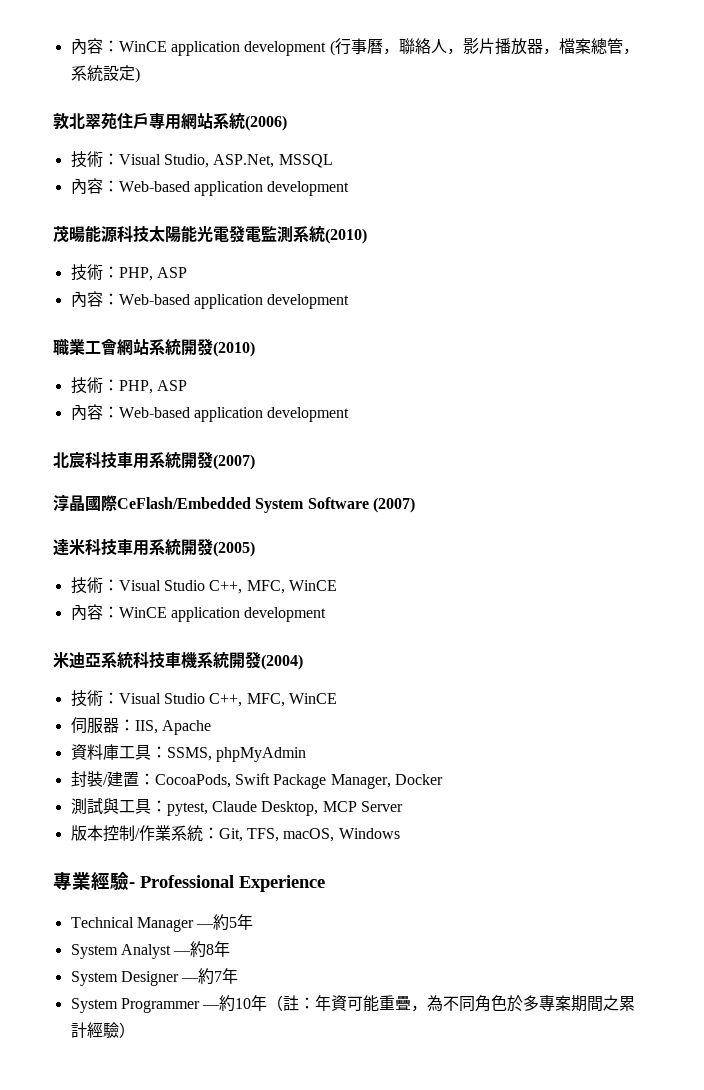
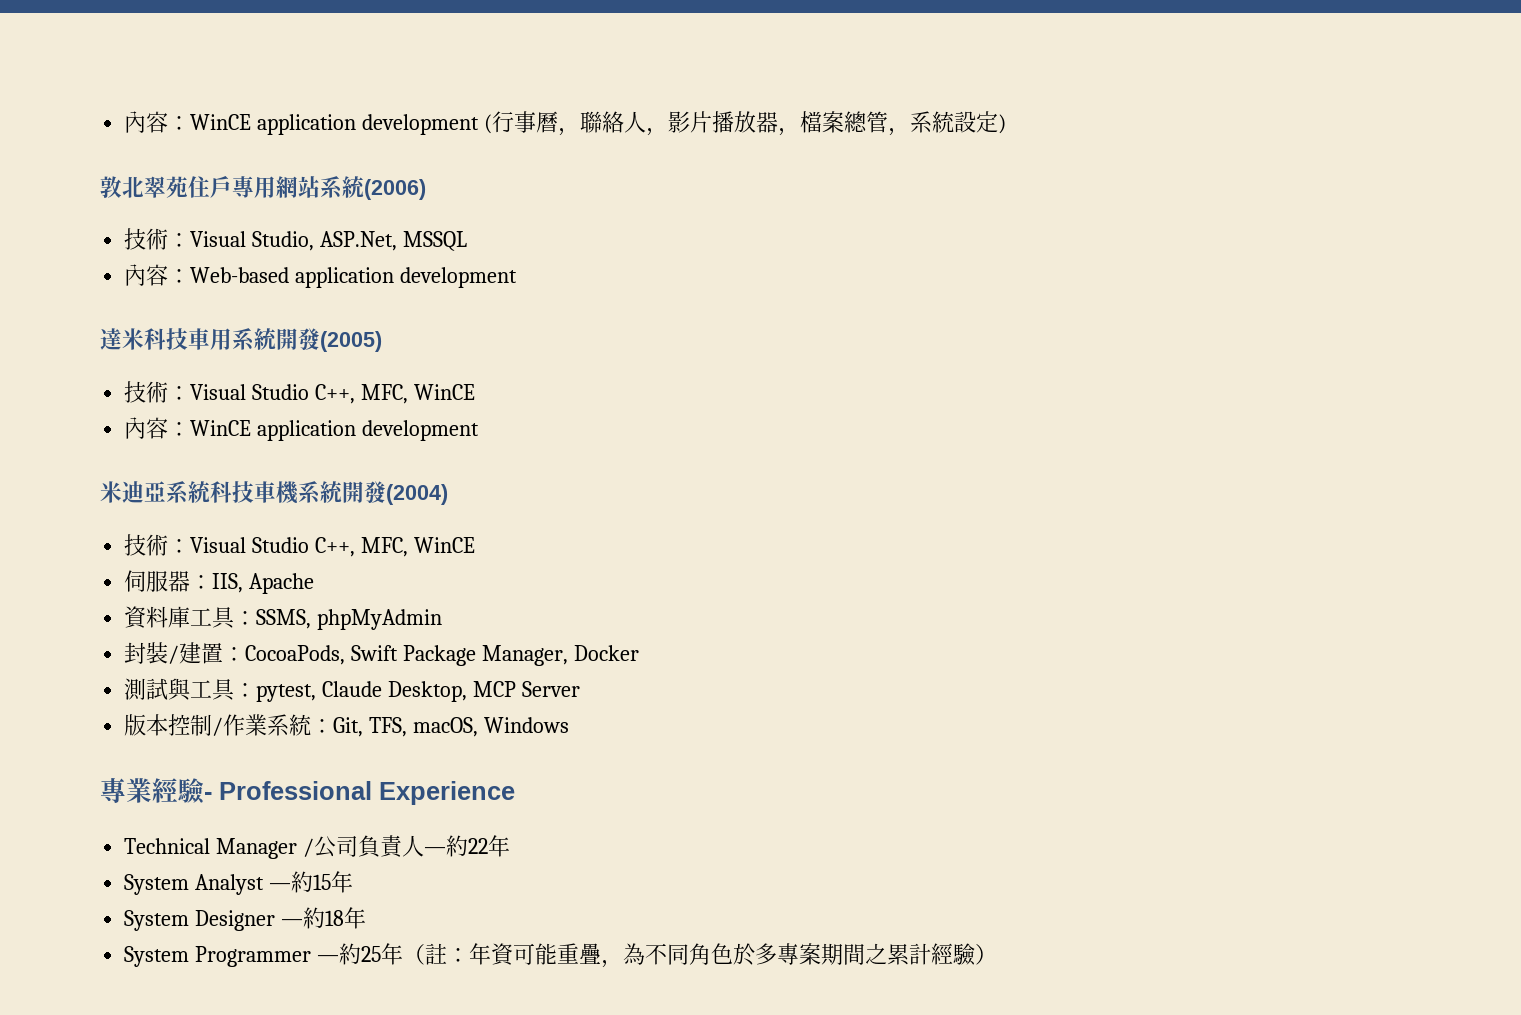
- 茂暘能源科技太陽能光電發電監測系統(2010)
- 技術：PHP, ASP
- 內容：Web-based application development
- 職業工會網站系統開發(2010)
- 技術：PHP, ASP
- 內容：Web-based application development
- 北宸科技車用系統開發(2007)
- 淳晶國際CeFlash/Embedded System Software (2007)
- Technical Manager —約5年
+ Technical Manager /公司負責人—約22年
- System Analyst —約8年
+ System Analyst —約15年
- System Designer —約7年
+ System Designer —約18年
- System Programmer —約10年（註：年資可能重疊，為不同角色於多專案期間之累計經驗）
+ System Programmer —約25年（註：年資可能重疊，為不同角色於多專案期間之累計經驗）

